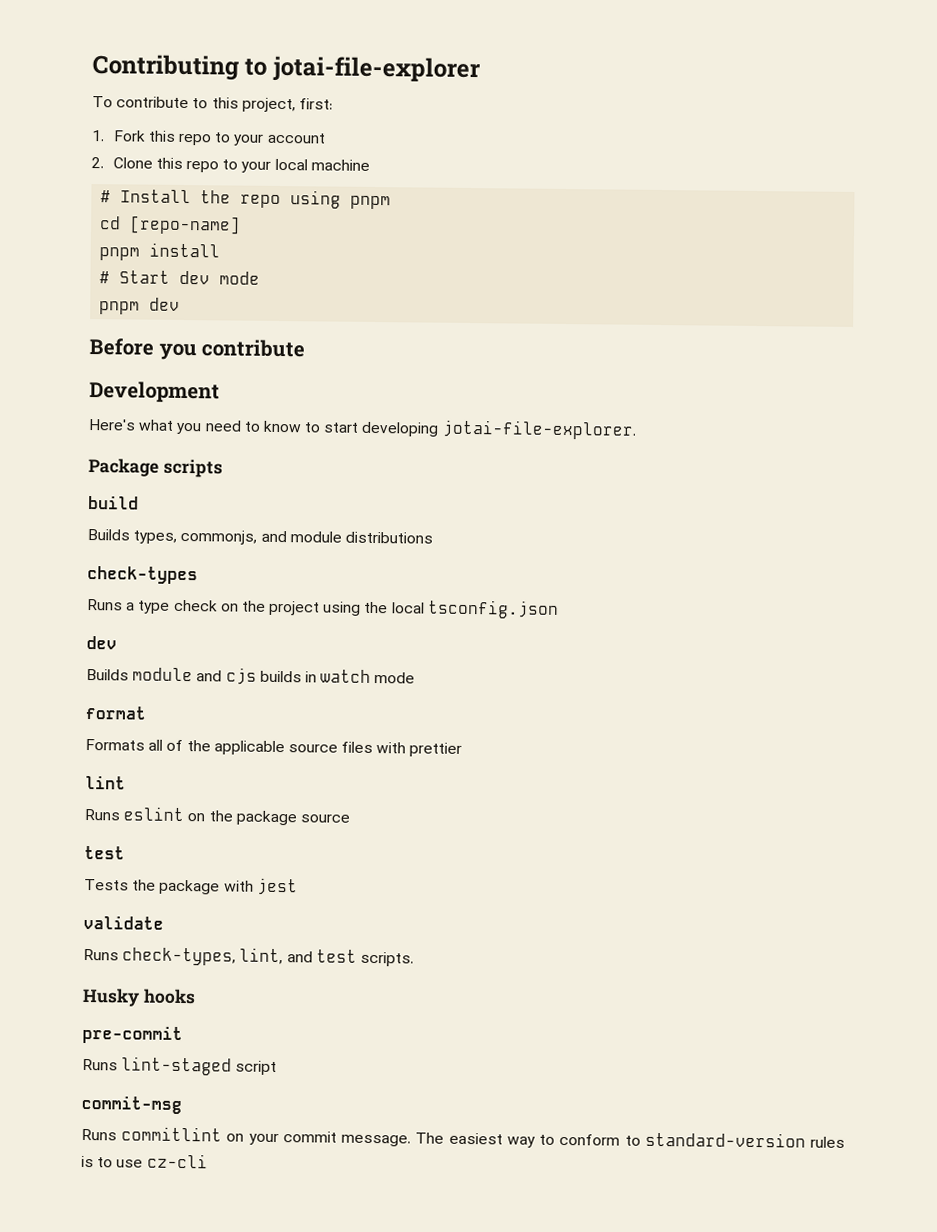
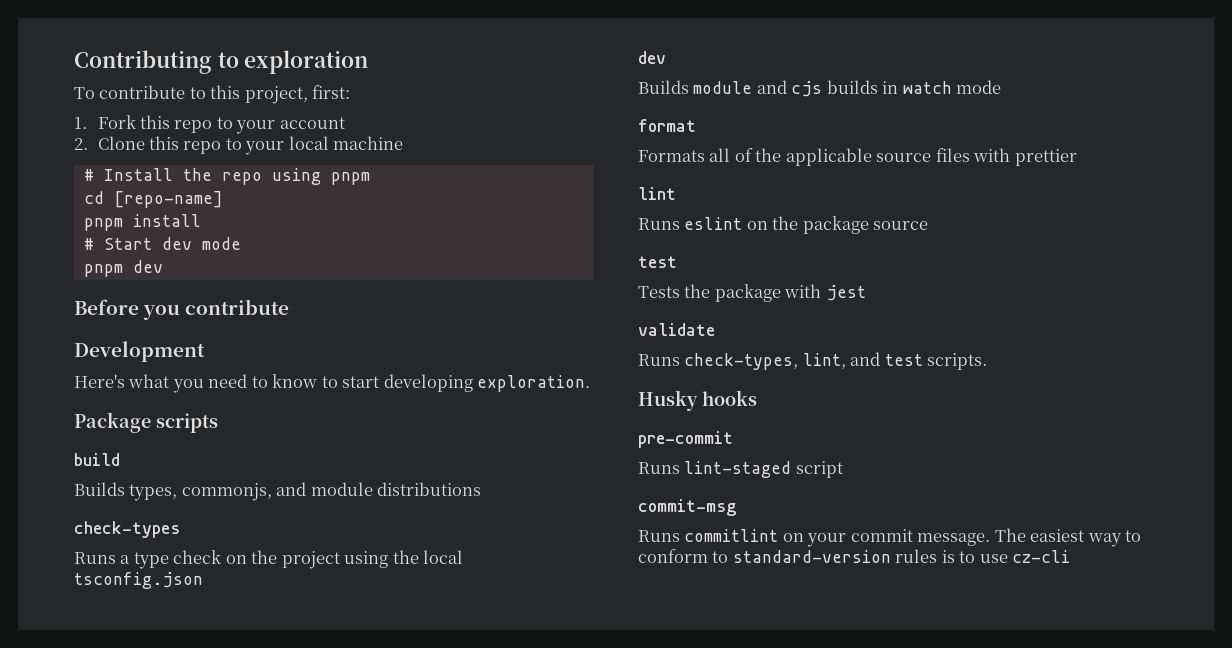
- Contributing to jotai-file-explorer
+ Contributing to exploration
- Here's what you need to know to start developing jotai-file-explorer.
+ Here's what you need to know to start developing exploration.

